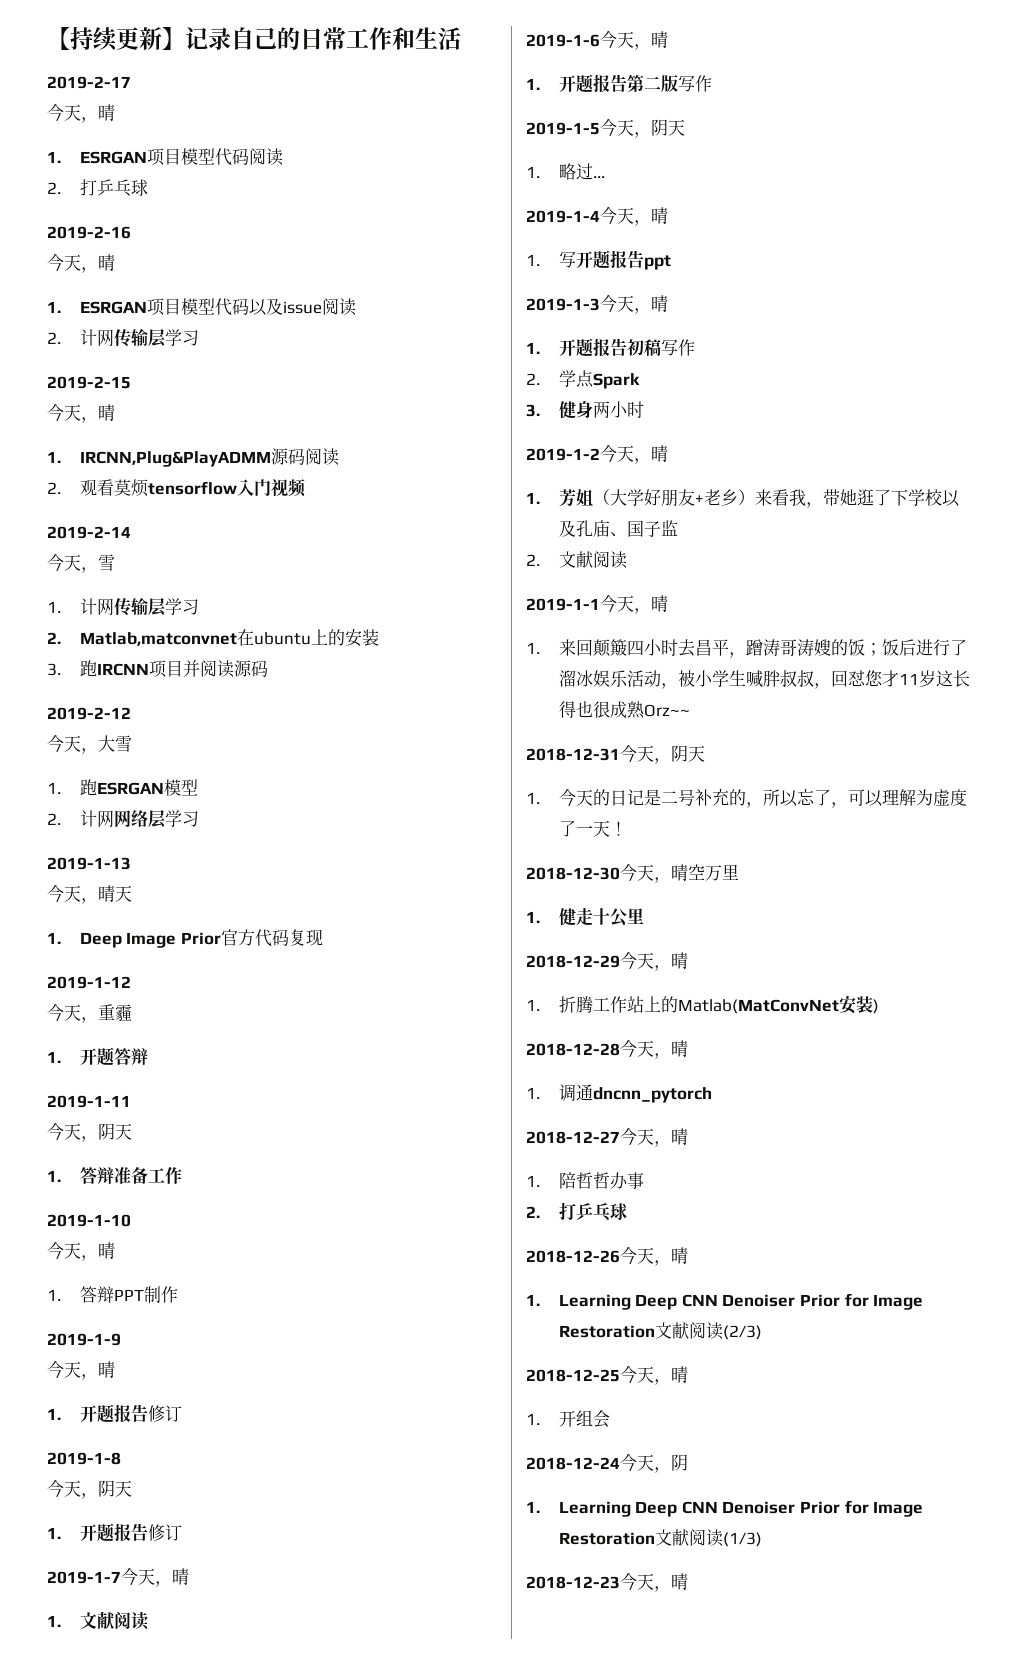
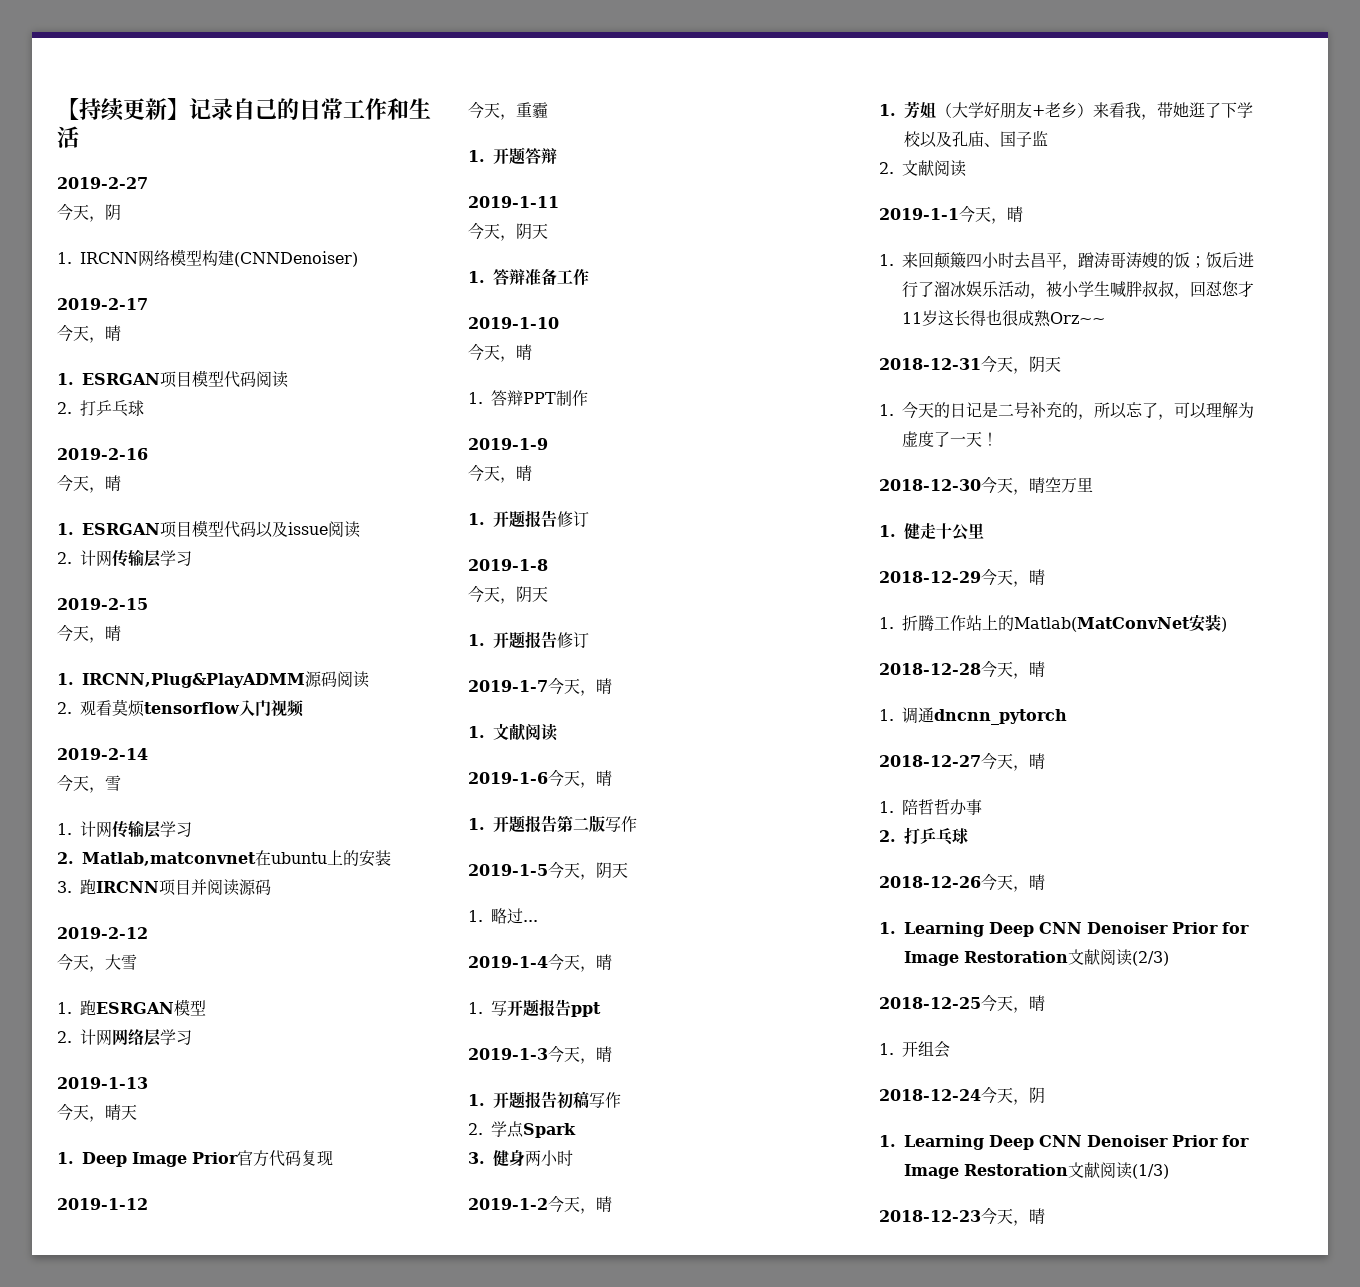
+ 2019-2-27
+ 今天，阴
+ 1. IRCNN网络模型构建(CNNDenoiser)

